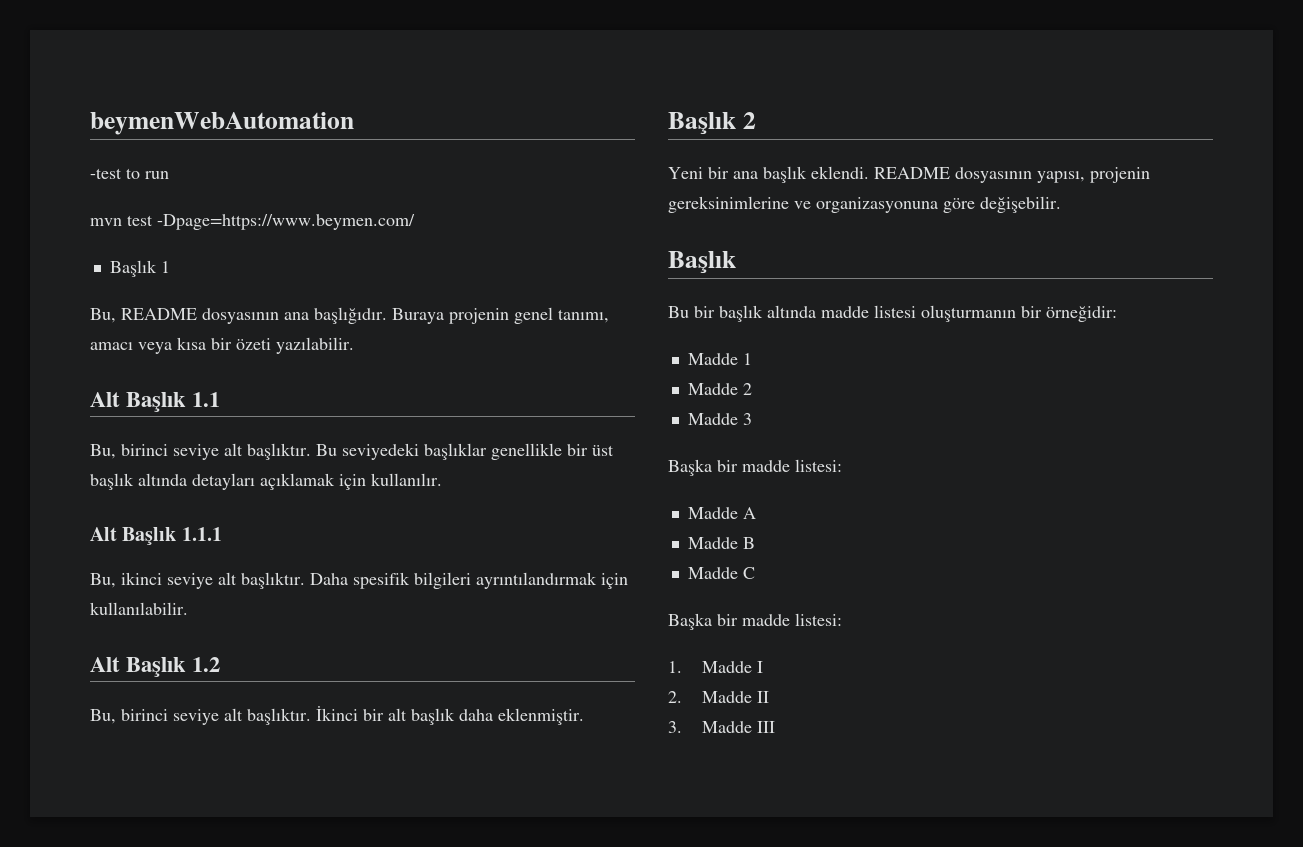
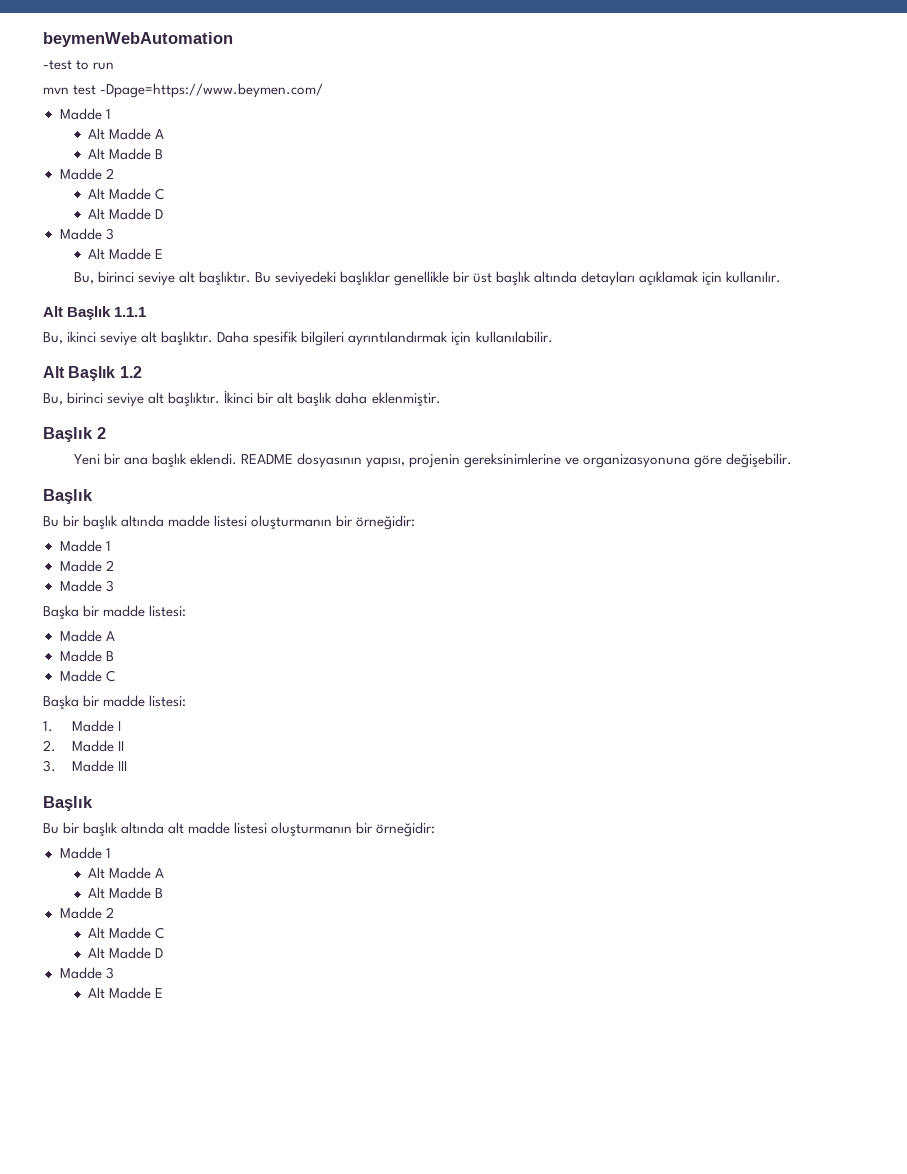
  mvn test -Dpage=https://www.beymen.com/
- Başlık 1
- Bu, README dosyasının ana başlığıdır. Buraya projenin genel tanımı, amacı veya kısa bir özeti yazılabilir.
- Alt Başlık 1.1
+ Madde 1
+ Alt Madde A
+ Alt Madde B
+ Madde 2
+ Alt Madde C
+ Alt Madde D
+ Madde 3
+ Alt Madde E
  3. Madde III
+ Başlık
+ Bu bir başlık altında alt madde listesi oluşturmanın bir örneğidir:
+ Madde 1
+ Alt Madde A
+ Alt Madde B
+ Madde 2
+ Alt Madde C
+ Alt Madde D
+ Madde 3
+ Alt Madde E

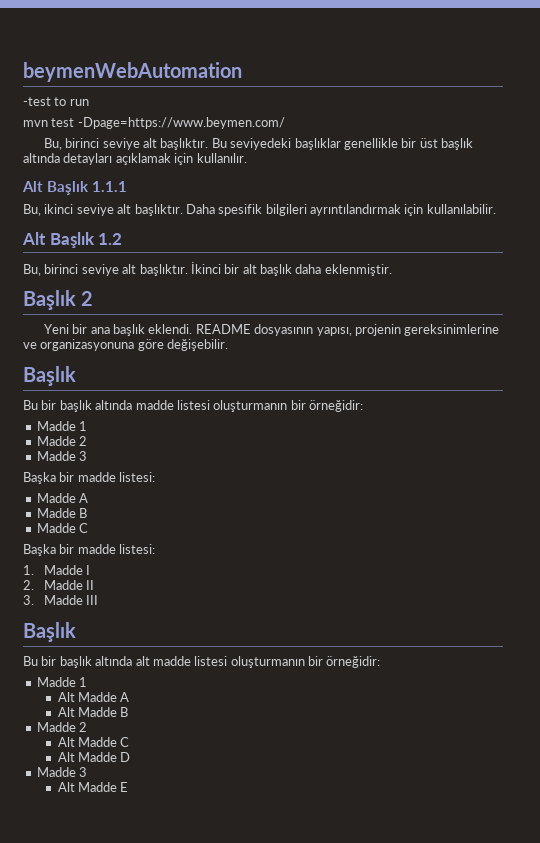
  mvn test -Dpage=https://www.beymen.com/
- Madde 1
- Alt Madde A
- Alt Madde B
- Madde 2
- Alt Madde C
- Alt Madde D
- Madde 3
- Alt Madde E

